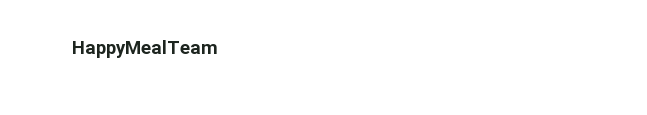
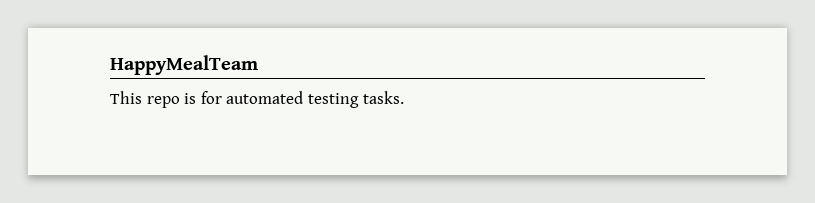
+ This repo is for automated testing tasks.

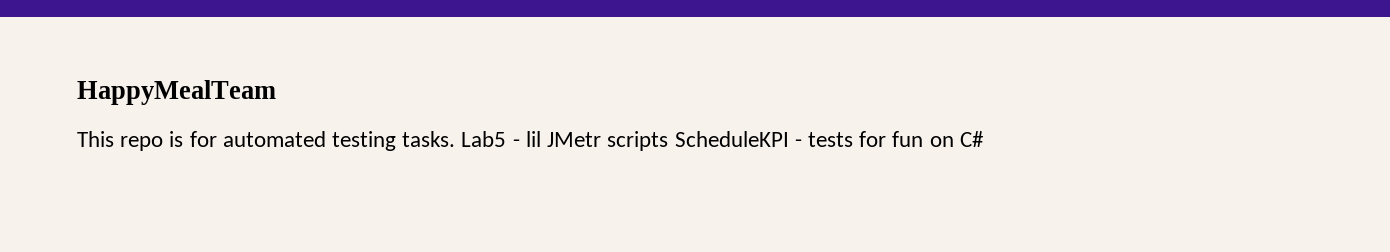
+ Lab5 - lil JMetr scripts ScheduleKPI - tests for fun on C#

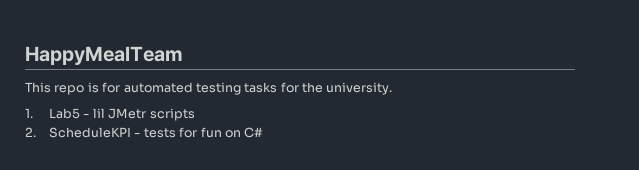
- This repo is for automated testing tasks. Lab5 - lil JMetr scripts ScheduleKPI - tests for fun on C#
+ This repo is for automated testing tasks for the university.
+ 1. Lab5 - lil JMetr scripts
+ 2. ScheduleKPI - tests for fun on C#

